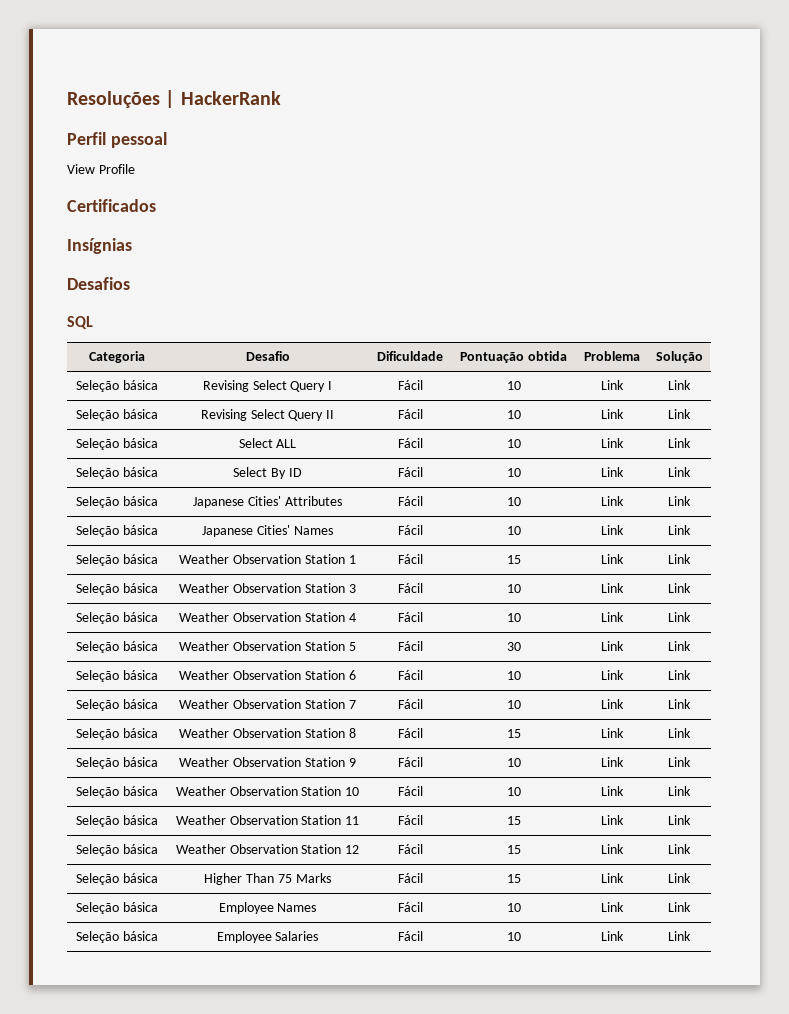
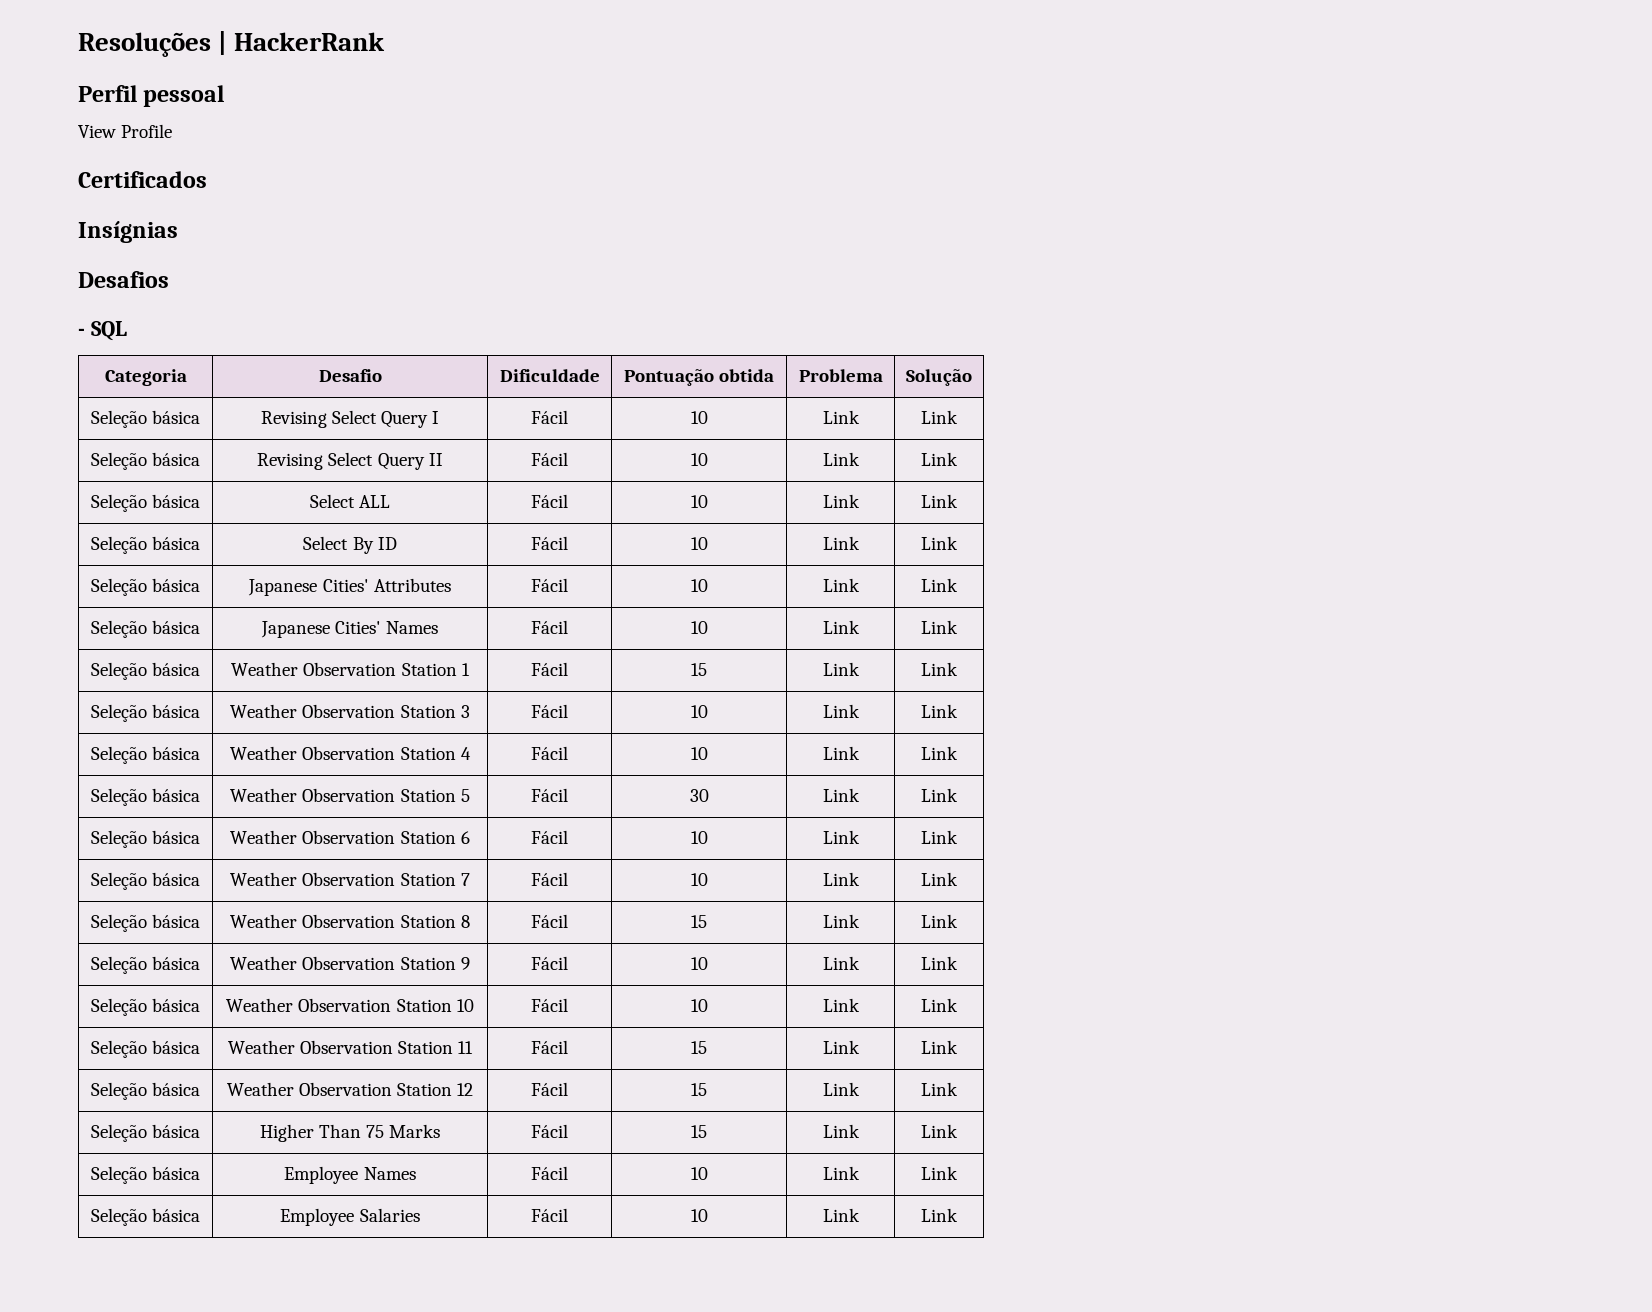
- SQL
+ - SQL

